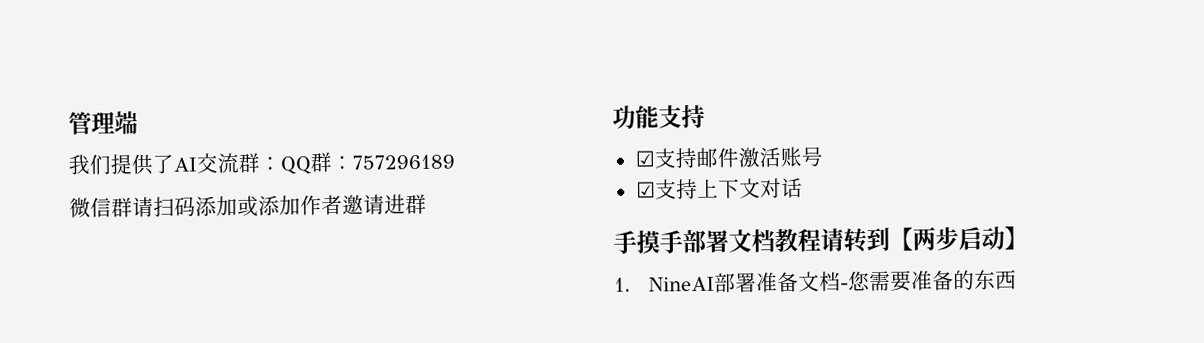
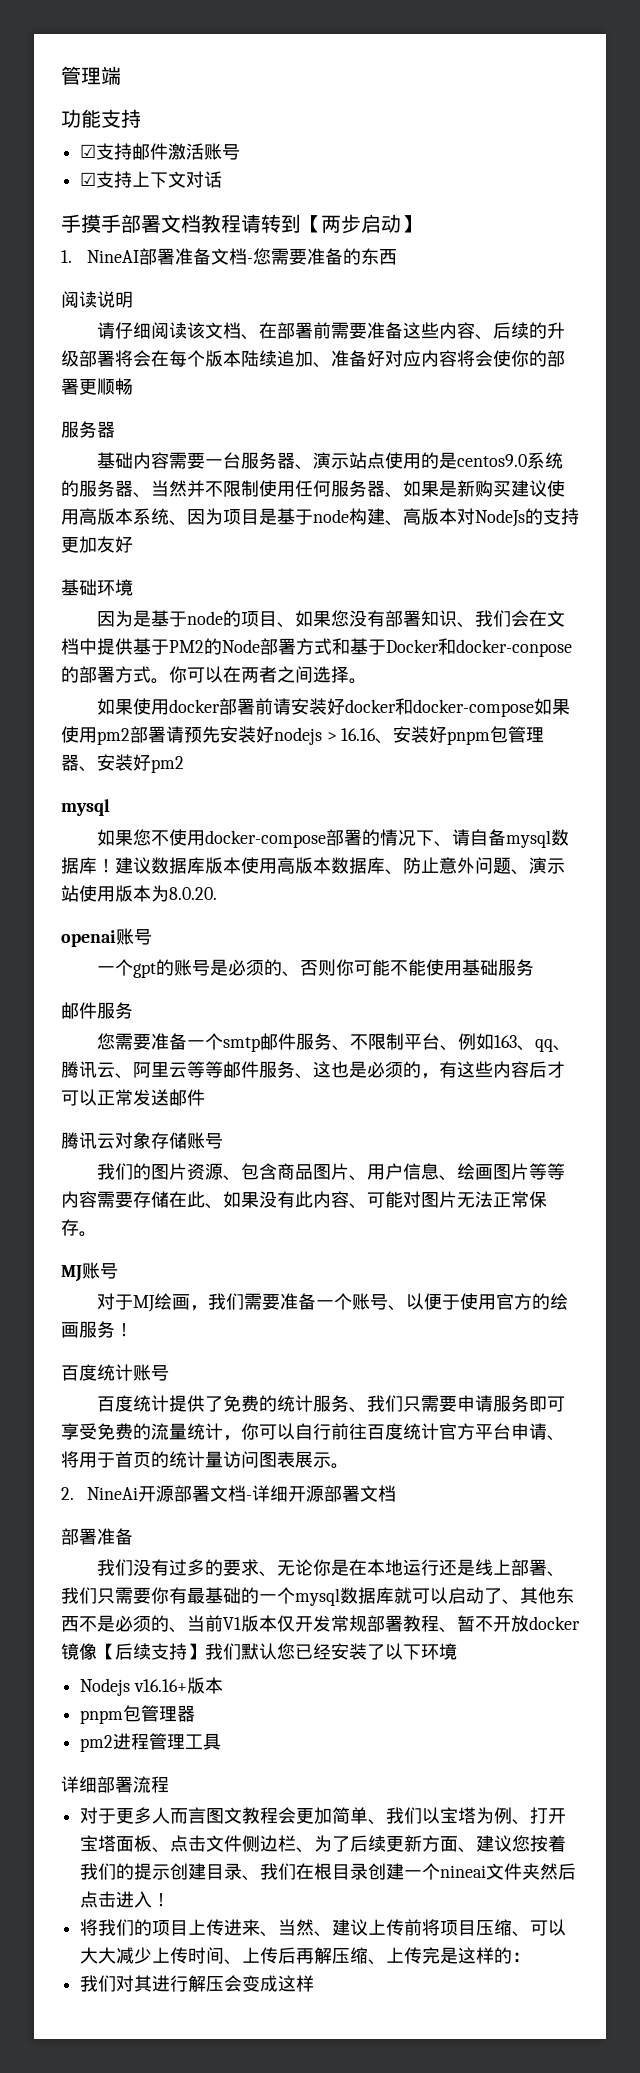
- 我们提供了AI交流群：QQ群：757296189
- 微信群请扫码添加或添加作者邀请进群
+ 阅读说明
+ 请仔细阅读该文档、在部署前需要准备这些内容、后续的升级部署将会在每个版本陆续追加、准备好对应内容将会使你的部署更顺畅
+ 服务器
+ 基础内容需要一台服务器、演示站点使用的是centos9.0系统的服务器、当然并不限制使用任何服务器、如果是新购买建议使用高版本系统、因为项目是基于node构建、高版本对NodeJs的支持更加友好
+ 基础环境
+ 因为是基于node的项目、如果您没有部署知识、我们会在文档中提供基于PM2的Node部署方式和基于Docker和docker-conpose的部署方式。你可以在两者之间选择。
+ 如果使用docker部署前请安装好docker和docker-compose如果使用pm2部署请预先安装好nodejs > 16.16、安装好pnpm包管理器、安装好pm2
+ mysql
+ 如果您不使用docker-compose部署的情况下、请自备mysql数据库！建议数据库版本使用高版本数据库、防止意外问题、演示站使用版本为8.0.20.
+ openai账号
+ 一个gpt的账号是必须的、否则你可能不能使用基础服务
+ 邮件服务
+ 您需要准备一个smtp邮件服务、不限制平台、例如163、qq、腾讯云、阿里云等等邮件服务、这也是必须的，有这些内容后才可以正常发送邮件
+ 腾讯云对象存储账号
+ 我们的图片资源、包含商品图片、用户信息、绘画图片等等内容需要存储在此、如果没有此内容、可能对图片无法正常保存。
+ MJ账号
+ 对于MJ绘画，我们需要准备一个账号、以便于使用官方的绘画服务！
+ 百度统计账号
+ 百度统计提供了免费的统计服务、我们只需要申请服务即可享受免费的流量统计，你可以自行前往百度统计官方平台申请、将用于首页的统计量访问图表展示。
+ 2. NineAi开源部署文档-详细开源部署文档
+ 部署准备
+ 我们没有过多的要求、无论你是在本地运行还是线上部署、我们只需要你有最基础的一个mysql数据库就可以启动了、其他东西不是必须的、当前V1版本仅开发常规部署教程、暂不开放docker镜像【后续支持】我们默认您已经安装了以下环境
+ Nodejs v16.16+版本
+ pnpm包管理器
+ pm2进程管理工具
+ 详细部署流程
+ 对于更多人而言图文教程会更加简单、我们以宝塔为例、打开宝塔面板、点击文件侧边栏、为了后续更新方面、建议您按着我们的提示创建目录、我们在根目录创建一个nineai文件夹然后点击进入！
+ 将我们的项目上传进来、当然、建议上传前将项目压缩、可以大大减少上传时间、上传后再解压缩、上传完是这样的：
+ 我们对其进行解压会变成这样

